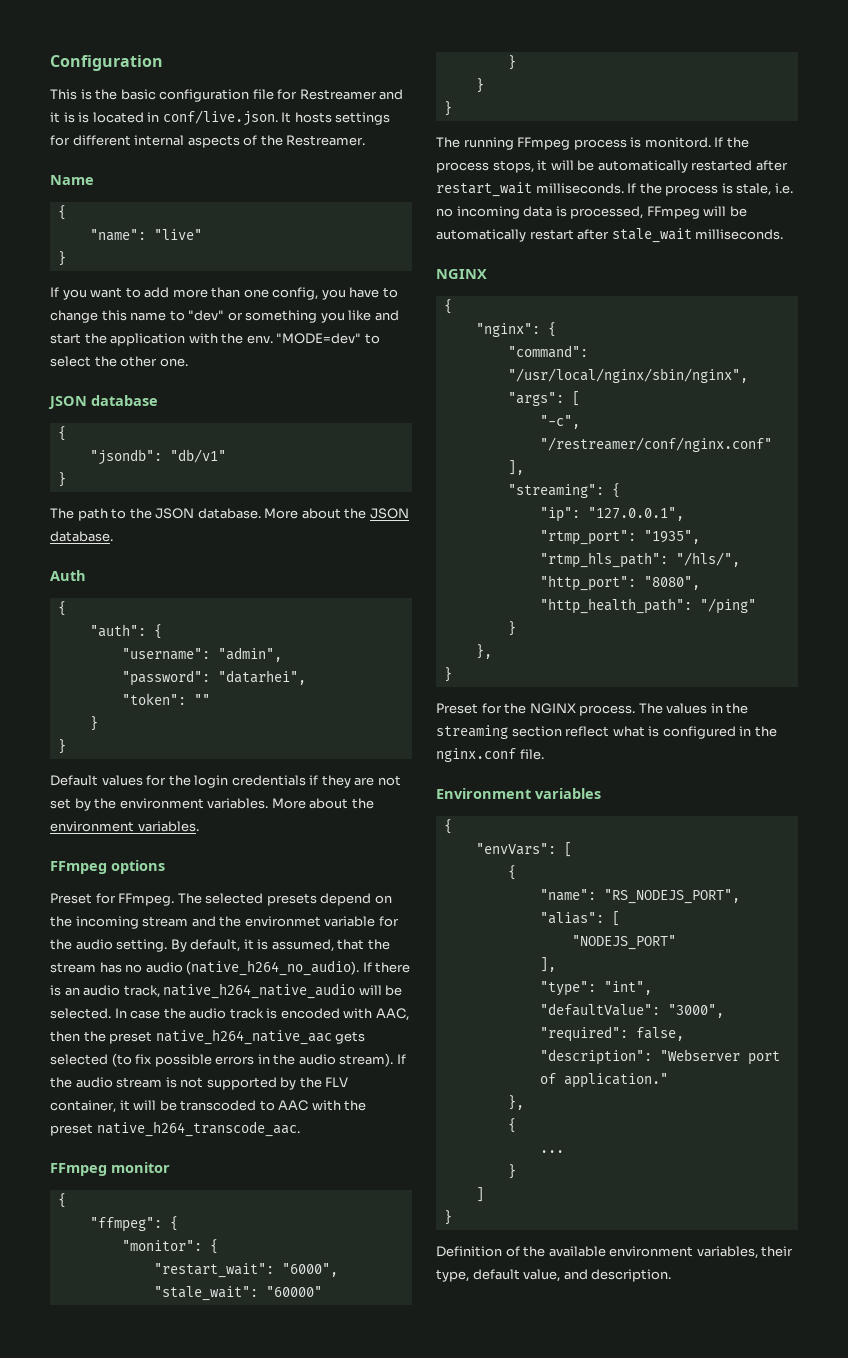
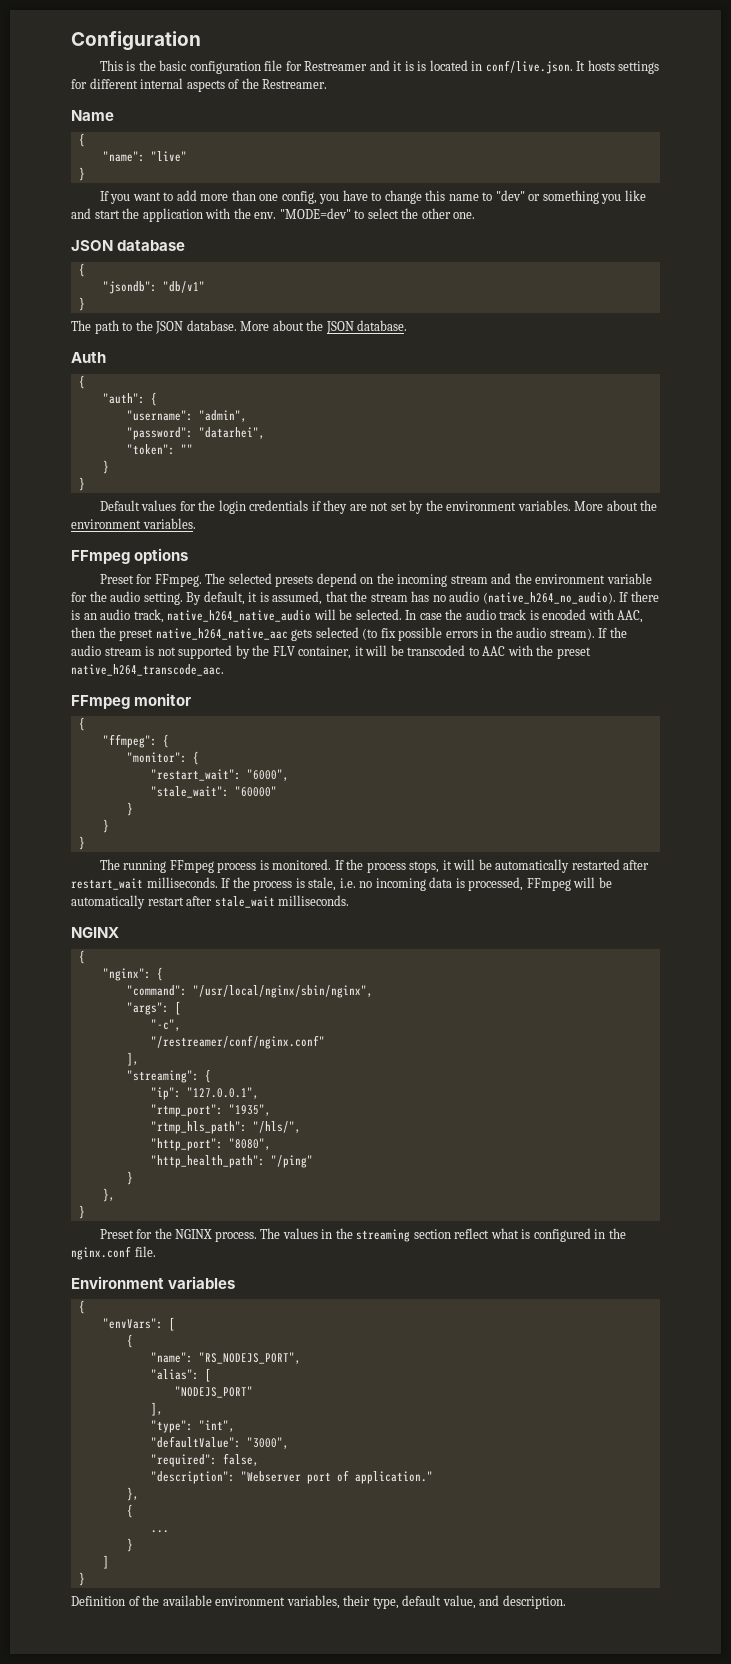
- The selected presets depend on the incoming stream and the environmet variable for the audio setting.
+ The selected presets depend on the incoming stream and the environment variable for the audio setting.
- The running FFmpeg process is monitord.
+ The running FFmpeg process is monitored.

